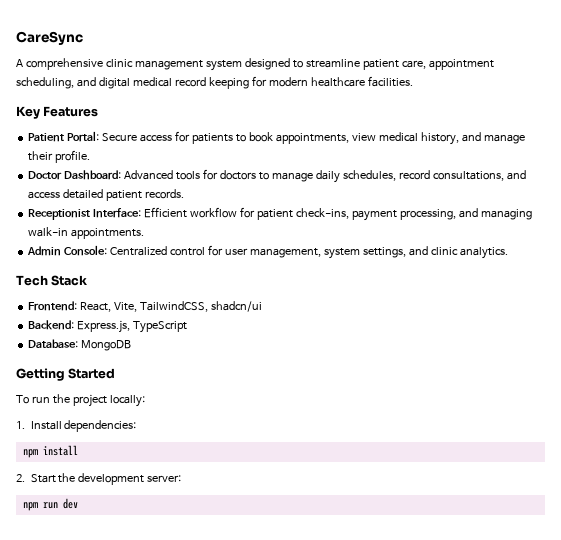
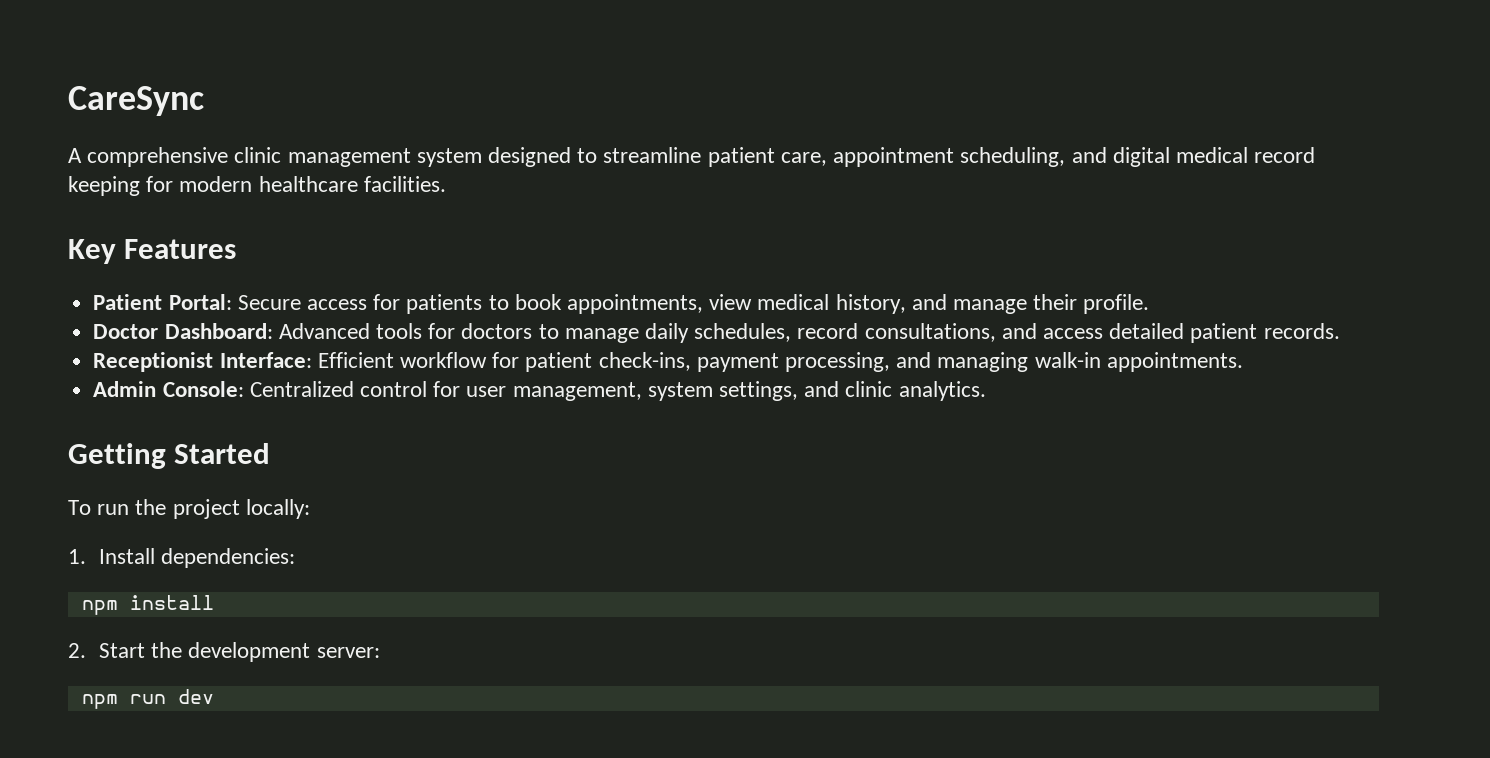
- Tech Stack
- Frontend: React, Vite, TailwindCSS, shadcn/ui
- Backend: Express.js, TypeScript
- Database: MongoDB

